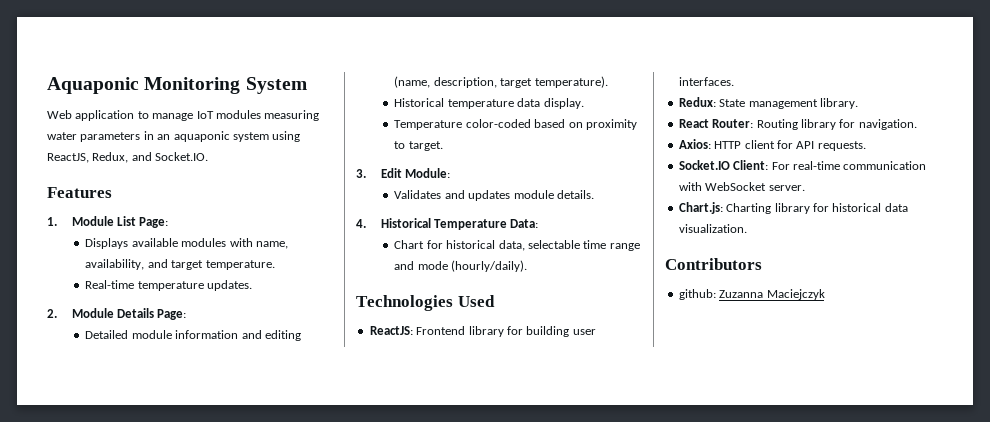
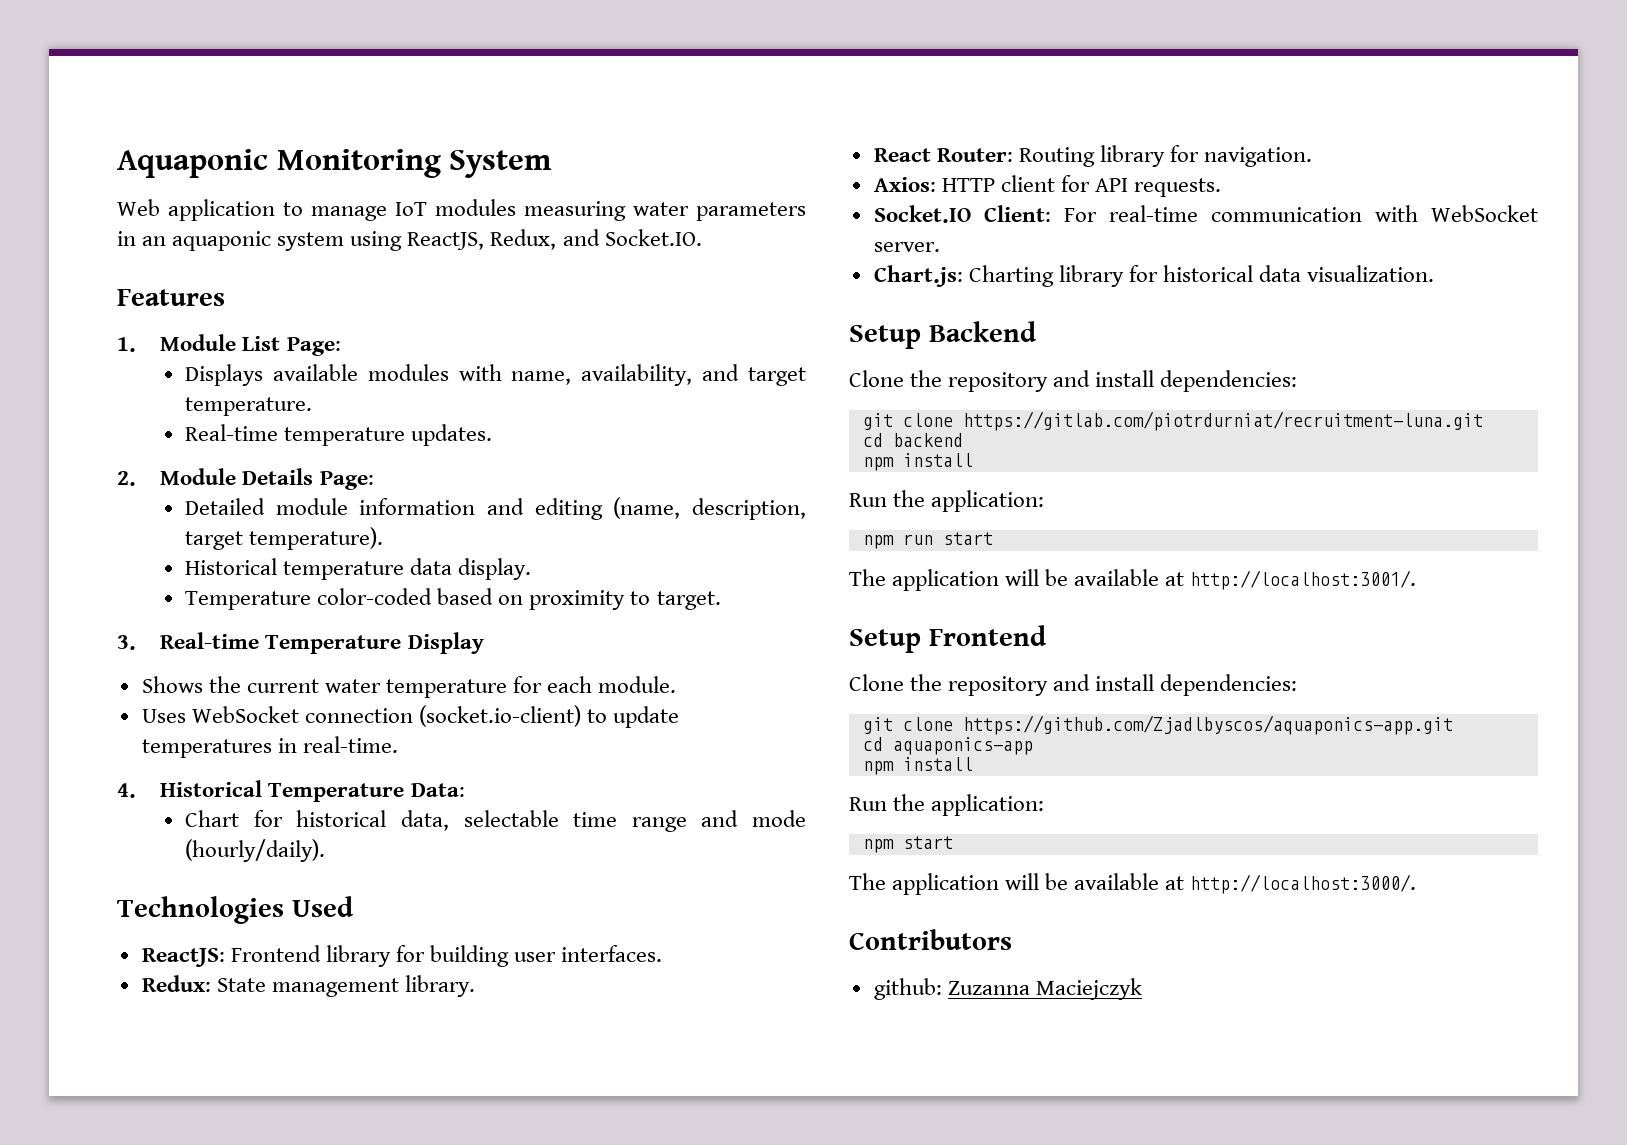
- 3. Edit Module:
- Validates and updates module details.
+ 3. Real-time Temperature Display
+ Shows the current water temperature for each module.
+ Uses WebSocket connection (socket.io-client) to update temperatures in real-time.
+ Setup Backend
+ Clone the repository and install dependencies:
+ git clone https://gitlab.com/piotrdurniat/recruitment-luna.git
+ cd backend
+ npm install
+ Run the application:
+ npm run start
+ The application will be available at http://localhost:3001/.
+ Setup Frontend
+ Clone the repository and install dependencies:
+ git clone https://github.com/Zjadlbyscos/aquaponics-app.git
+ cd aquaponics-app
+ npm install
+ Run the application:
+ npm start
+ The application will be available at http://localhost:3000/.

